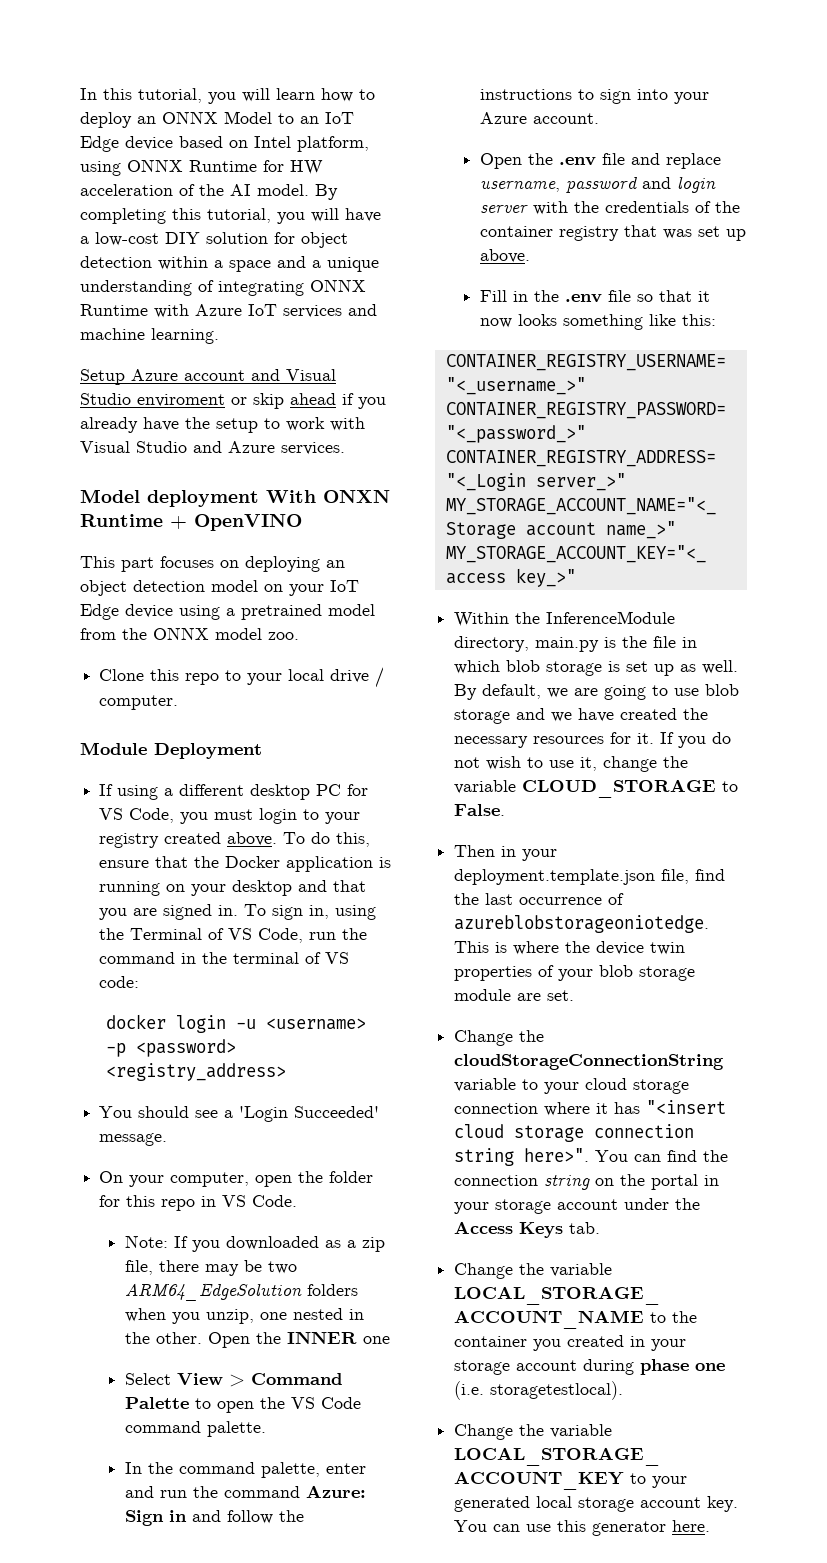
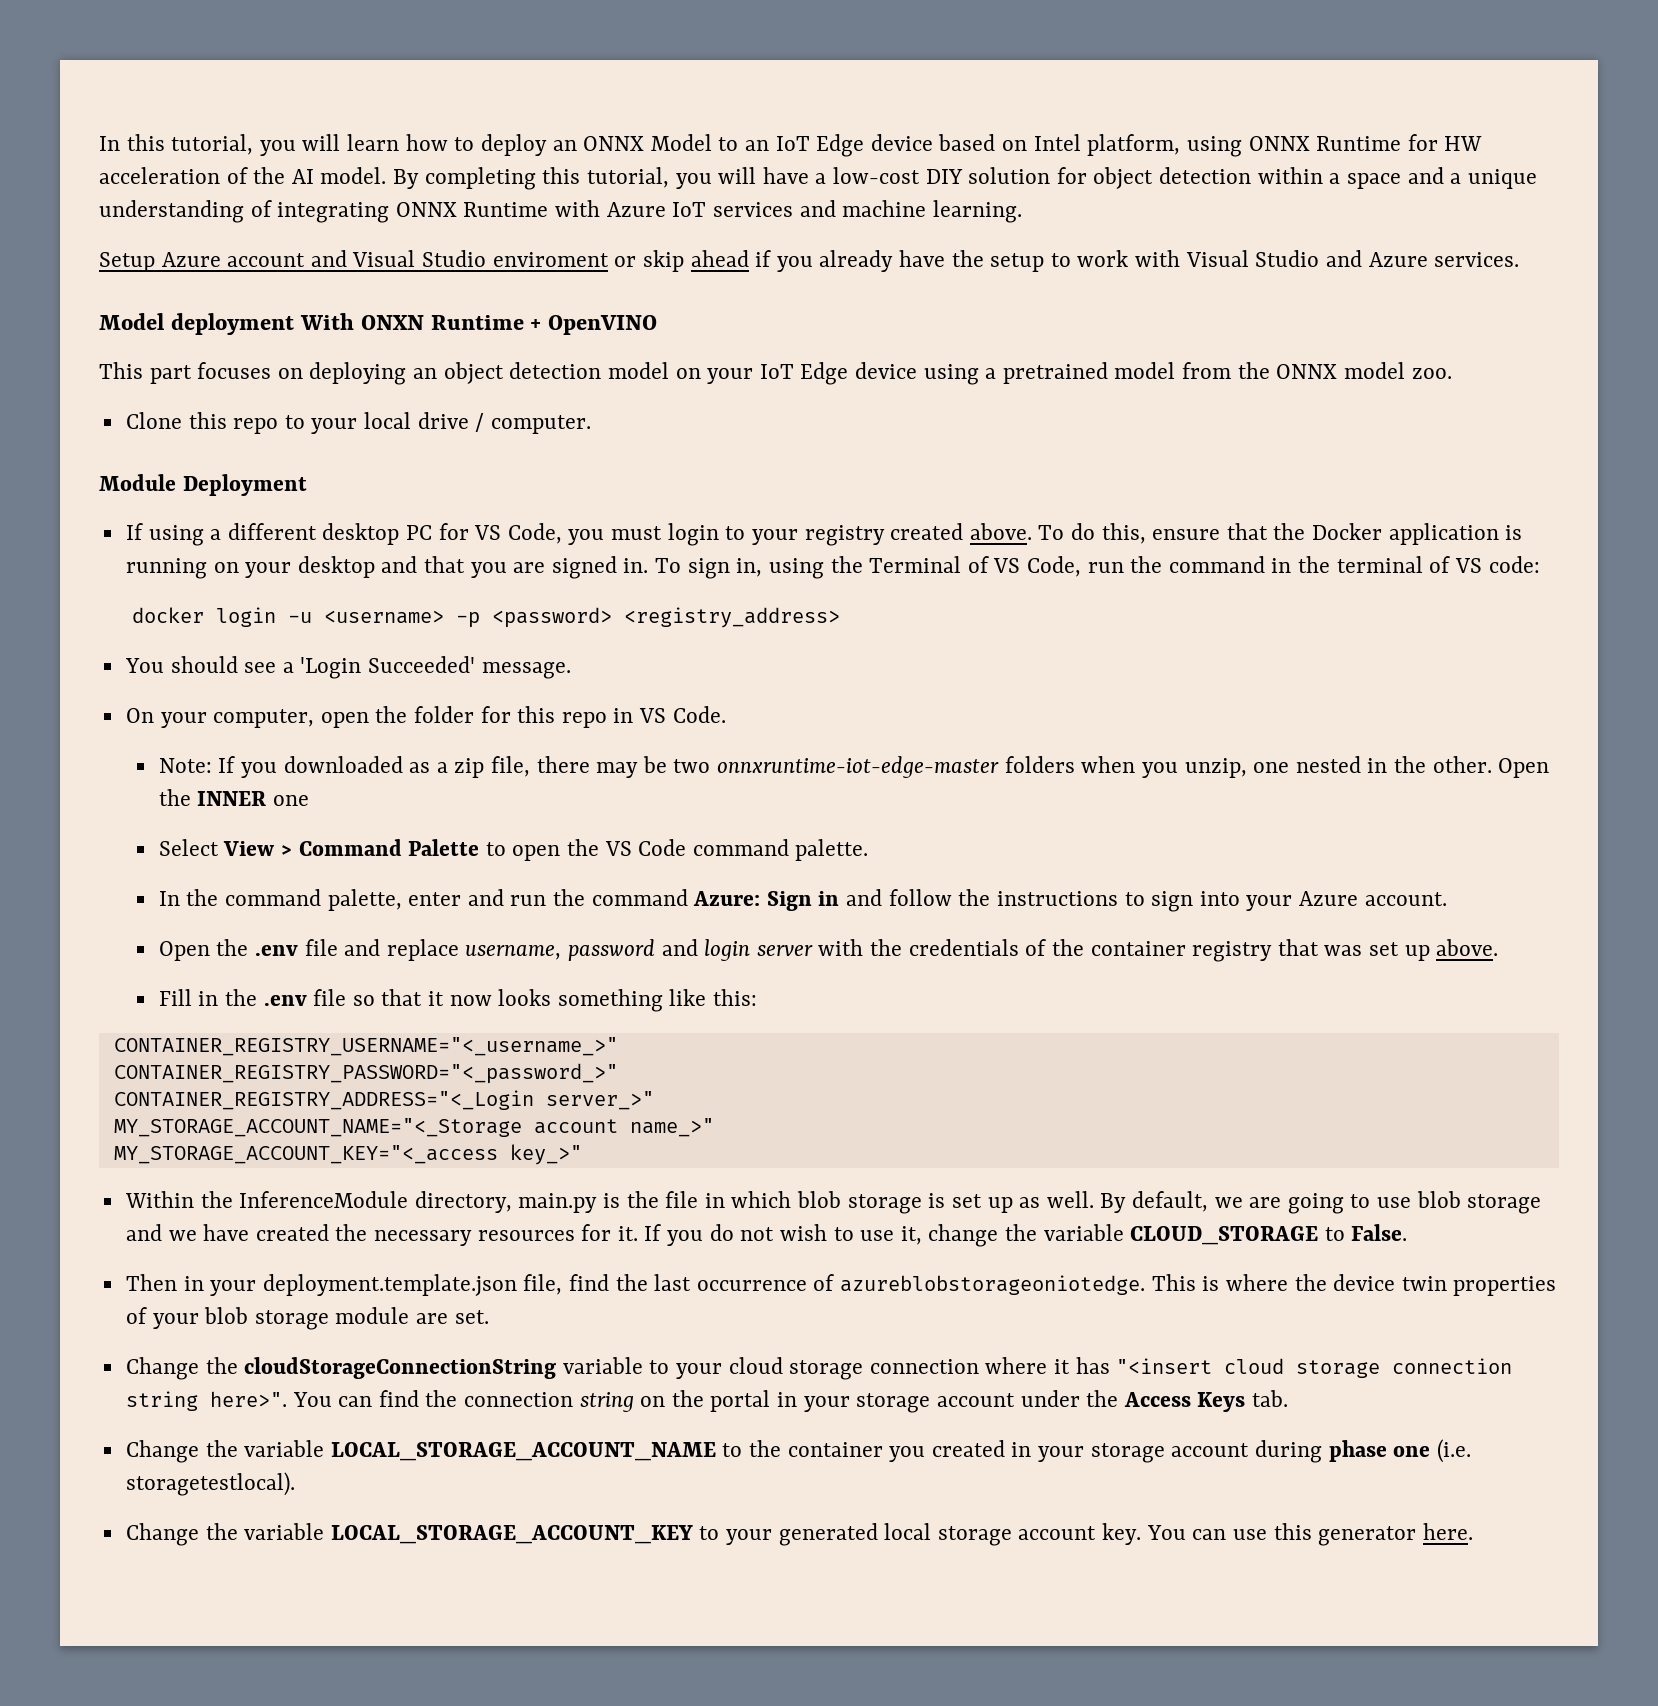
- Note: If you downloaded as a zip file, there may be two ARM64_EdgeSolution folders when you unzip, one nested in the other.
+ Note: If you downloaded as a zip file, there may be two onnxruntime-iot-edge-master folders when you unzip, one nested in the other.

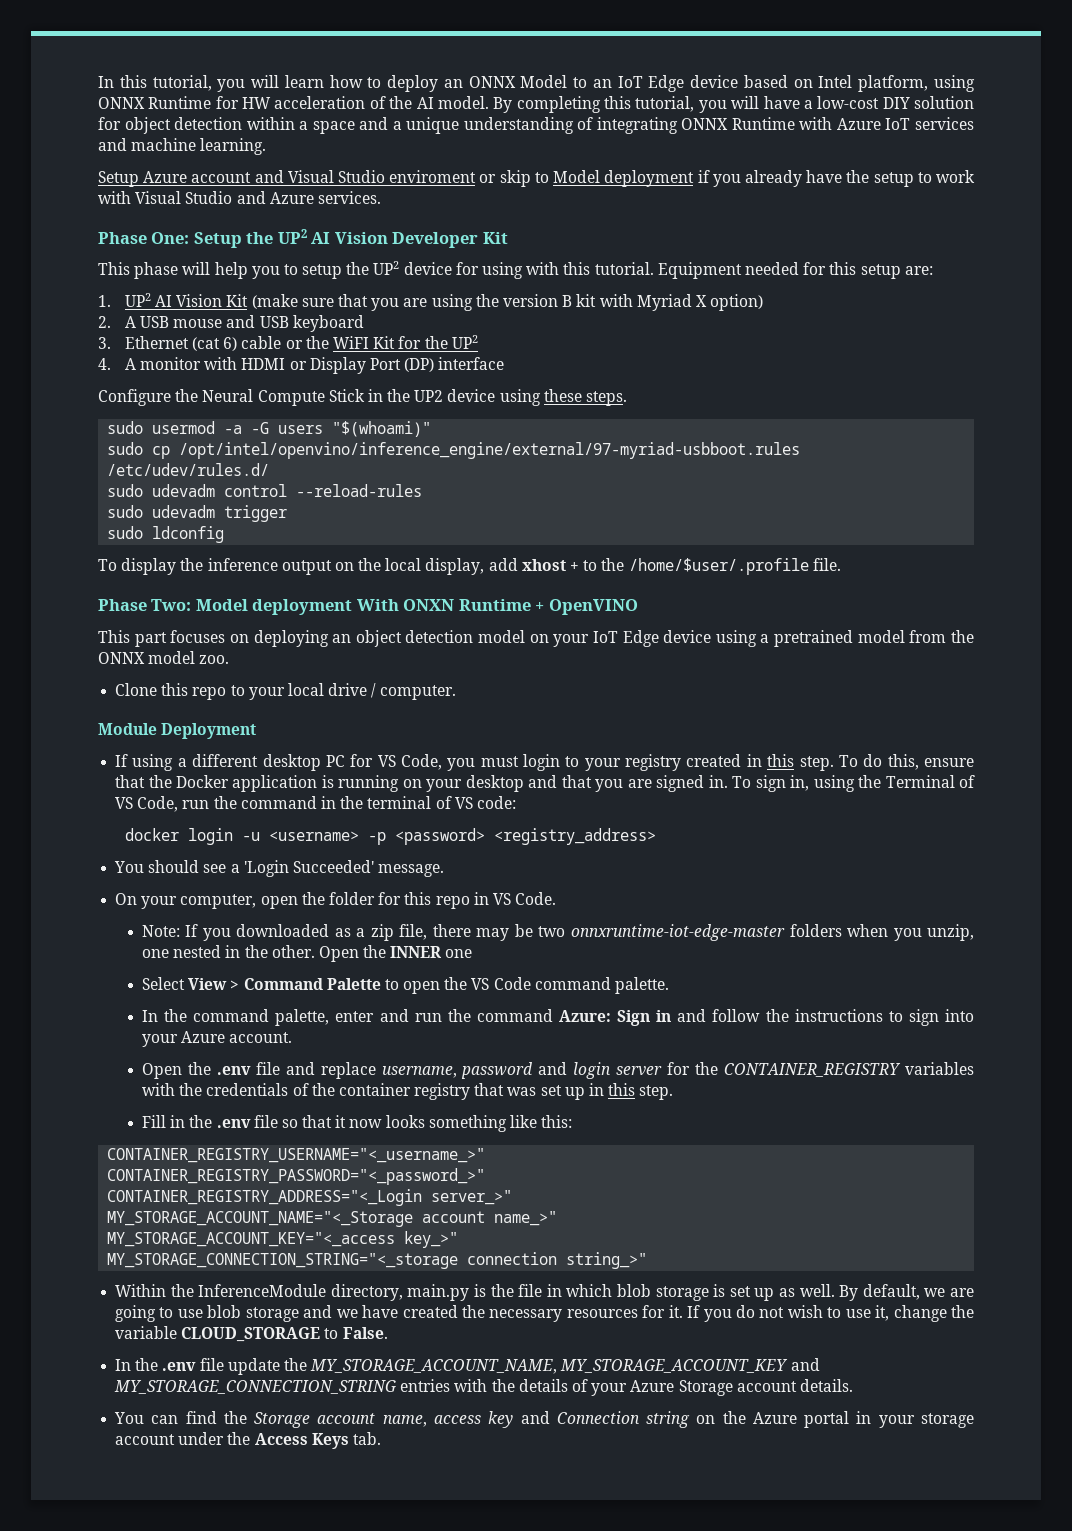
- Setup Azure account and Visual Studio enviroment or skip ahead if you already have the setup to work with Visual Studio and Azure services.
+ Setup Azure account and Visual Studio enviroment or skip to Model deployment if you already have the setup to work with Visual Studio and Azure services.
- Model deployment With ONXN Runtime + OpenVINO
+ Phase One: Setup the UP2 AI Vision Developer Kit
+ This phase will help you to setup the UP2 device for using with this tutorial. Equipment needed for this setup are:
+ 1. UP2 AI Vision Kit (make sure that you are using the version B kit with Myriad X option)
+ 2. A USB mouse and USB keyboard
+ 3. Ethernet (cat 6) cable or the WiFI Kit for the UP2
+ 4. A monitor with HDMI or Display Port (DP) interface
+ Configure the Neural Compute Stick in the UP2 device using these steps.
+ sudo usermod -a -G users "$(whoami)"
+ sudo cp /opt/intel/openvino/inference_engine/external/97-myriad-usbboot.rules /etc/udev/rules.d/
+ sudo udevadm control --reload-rules
+ sudo udevadm trigger
+ sudo ldconfig
+ To display the inference output on the local display, add xhost + to the /home/$user/.profile file.
+ Phase Two: Model deployment With ONXN Runtime + OpenVINO
- If using a different desktop PC for VS Code, you must login to your registry created above.
+ If using a different desktop PC for VS Code, you must login to your registry created in this step.
- Open the .env file and replace username, password and login server with the credentials of the container registry that was set up above.
+ Open the .env file and replace username, password and login server for the CONTAINER_REGISTRY variables with the credentials of the container registry that was set up in this step.
+ MY_STORAGE_CONNECTION_STRING="<_storage connection string_>"
- Then in your deployment.template.json file, find the last occurrence of azureblobstorageoniotedge. This is where the device twin properties of your blob storage module are set.
- Change the cloudStorageConnectionString variable to your cloud storage connection where it has "<insert cloud storage connection string here>". You can find the connection string on the portal in your storage account under the Access Keys tab.
+ In the .env file update the MY_STORAGE_ACCOUNT_NAME, MY_STORAGE_ACCOUNT_KEY and MY_STORAGE_CONNECTION_STRING entries with the details of your Azure Storage account details.
+ You can find the Storage account name, access key and Connection string on the Azure portal in your storage account under the Access Keys tab.
- Change the variable LOCAL_STORAGE_ACCOUNT_NAME to the container you created in your storage account during phase one (i.e. storagetestlocal).
- Change the variable LOCAL_STORAGE_ACCOUNT_KEY to your generated local storage account key. You can use this generator here.

